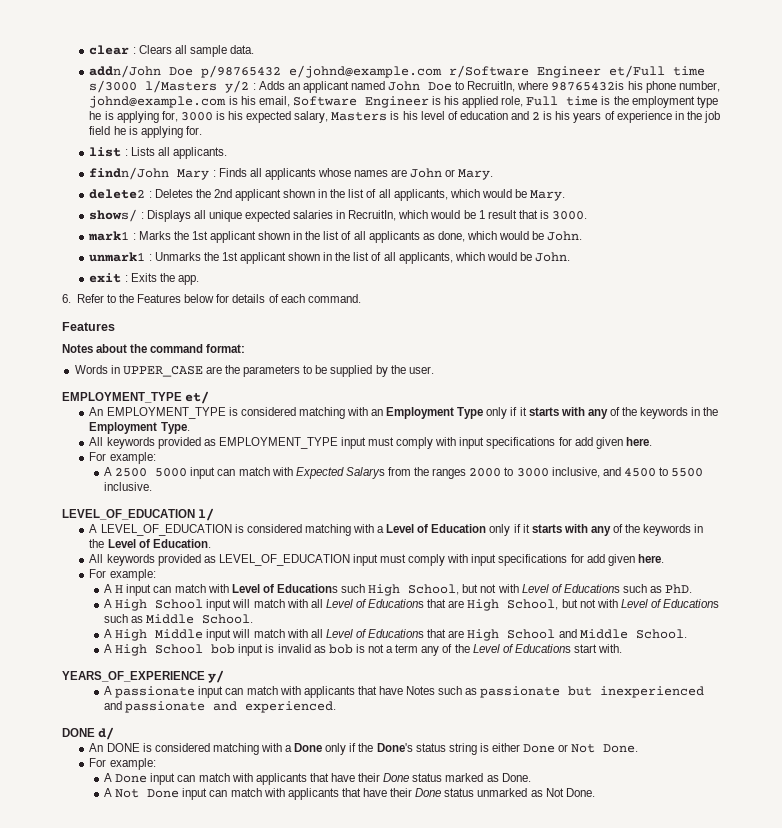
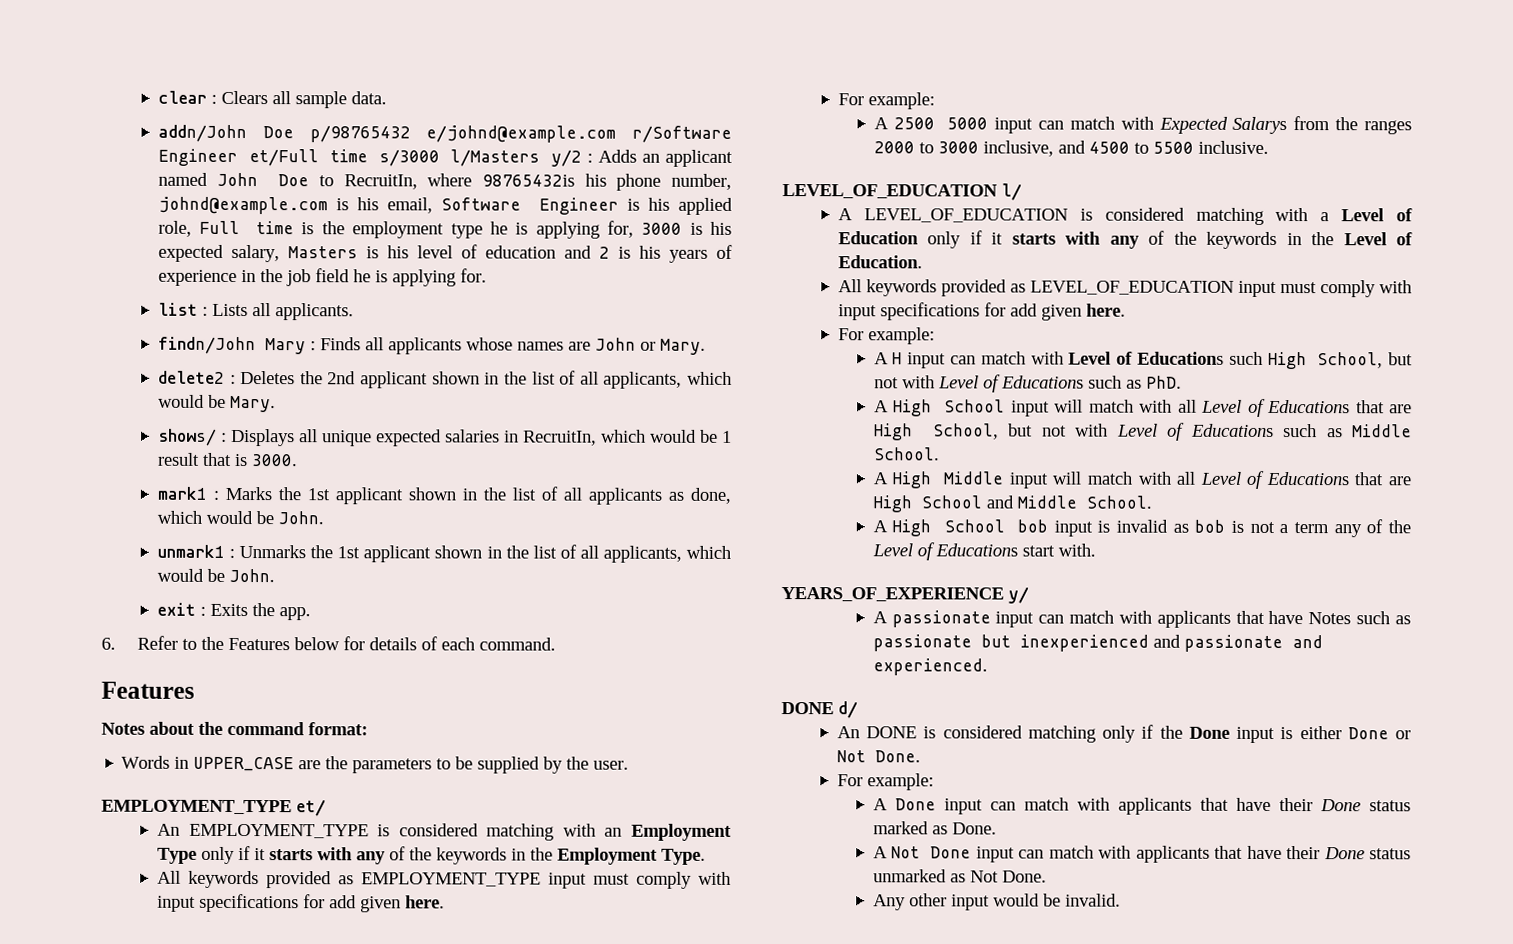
- An DONE is considered matching with a Done only if the Done's status string is either Done or Not Done.
+ An DONE is considered matching only if the Done input is either Done or Not Done.
+ Any other input would be invalid.

